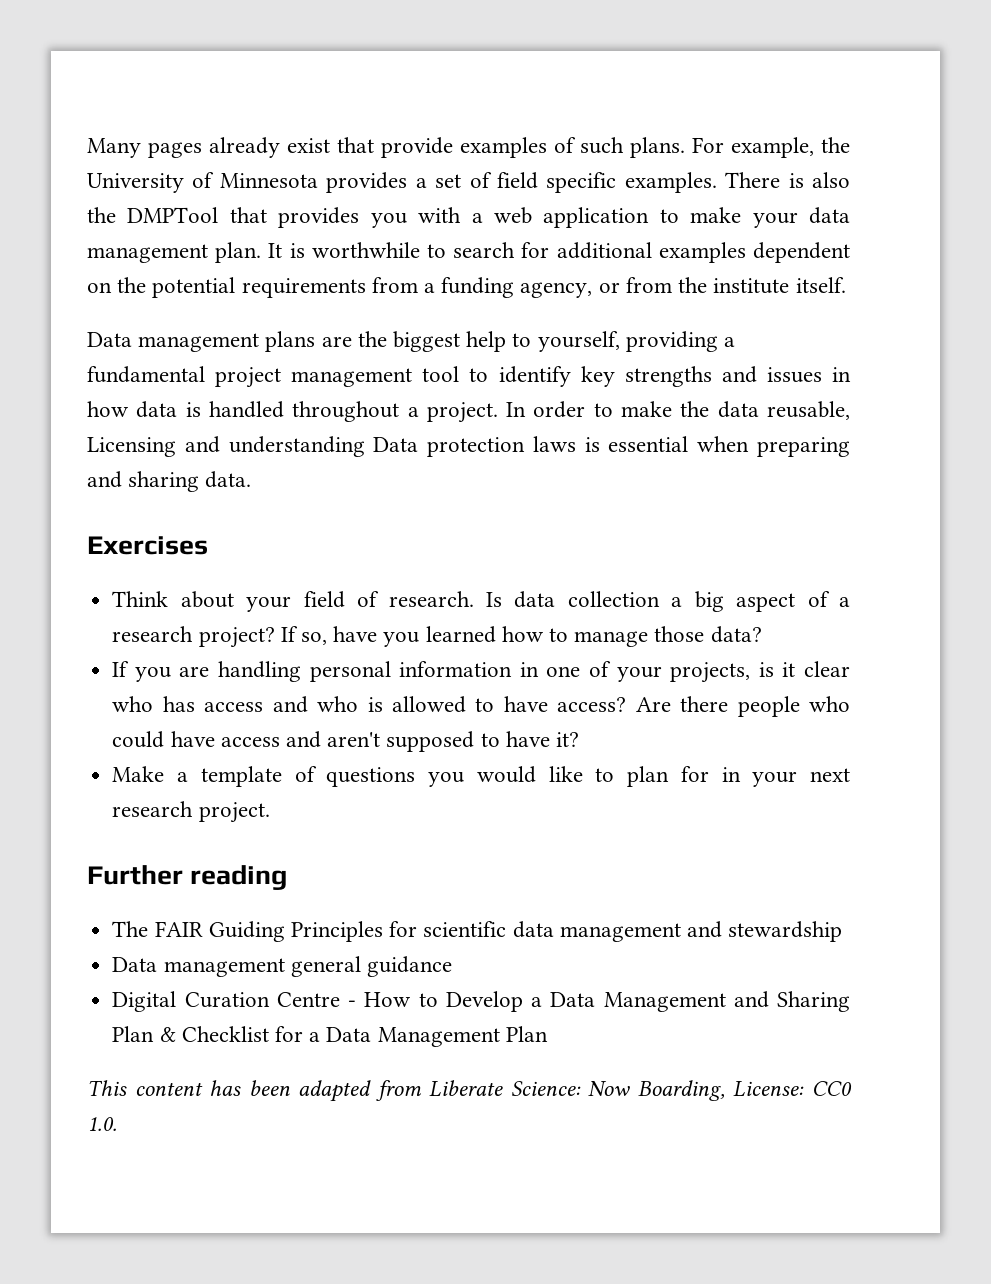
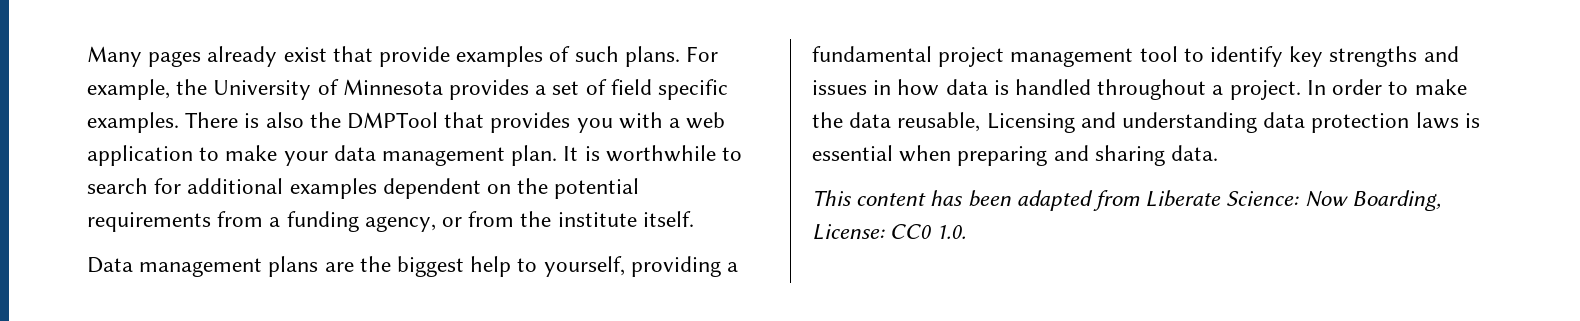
- In order to make the data reusable, Licensing and understanding Data protection laws is essential when preparing and sharing data.
+ In order to make the data reusable, Licensing and understanding data protection laws is essential when preparing and sharing data.
- Exercises
- Think about your field of research. Is data collection a big aspect of a research project? If so, have you learned how to manage those data?
- If you are handling personal information in one of your projects, is it clear who has access and who is allowed to have access? Are there people who could have access and aren't supposed to have it?
- Make a template of questions you would like to plan for in your next research project.
- Further reading
- The FAIR Guiding Principles for scientific data management and stewardship
- Data management general guidance
- Digital Curation Centre - How to Develop a Data Management and Sharing Plan & Checklist for a Data Management Plan

